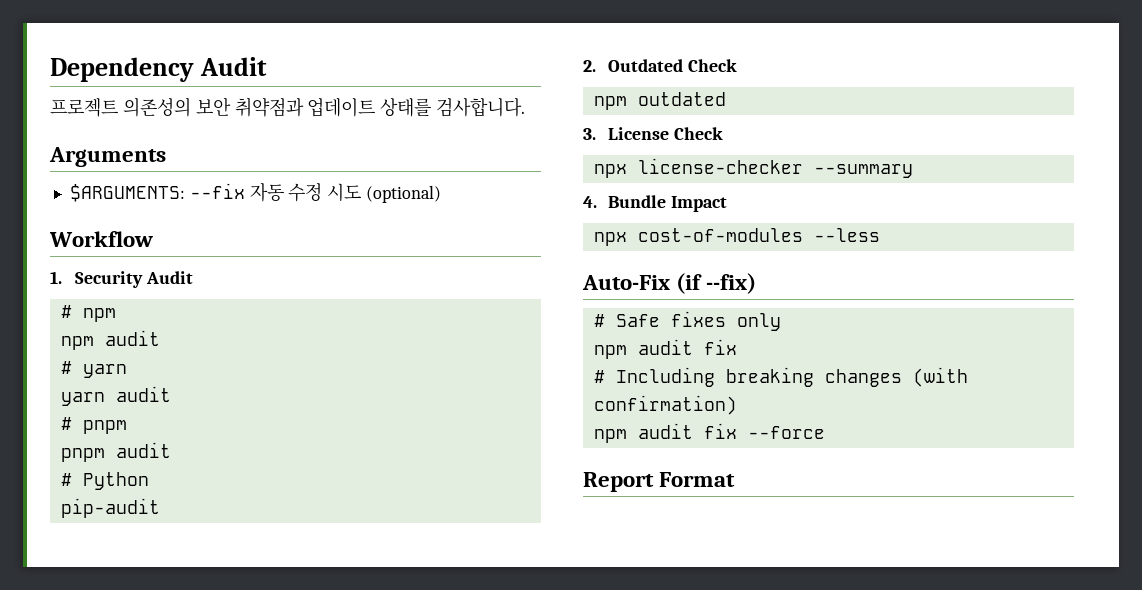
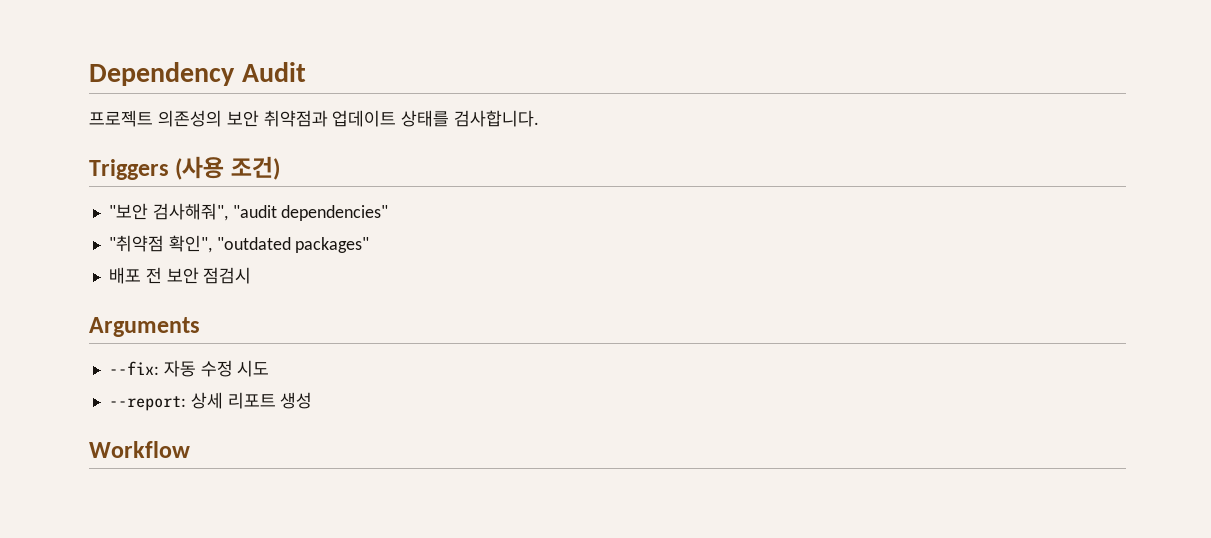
+ Triggers (사용 조건)
+ "보안 검사해줘", "audit dependencies"
+ "취약점 확인", "outdated packages"
+ 배포 전 보안 점검시
- $ARGUMENTS: --fix 자동 수정 시도 (optional)
+ --fix: 자동 수정 시도
+ --report: 상세 리포트 생성
  Workflow
- 1. Security Audit
- # npm
- npm audit
- # yarn
- yarn audit
- # pnpm
- pnpm audit
- # Python
- pip-audit
- 2. Outdated Check
- npm outdated
- 3. License Check
- npx license-checker --summary
- 4. Bundle Impact
- npx cost-of-modules --less
- Auto-Fix (if --fix)
- # Safe fixes only
- npm audit fix
- # Including breaking changes (with confirmation)
- npm audit fix --force
- Report Format

